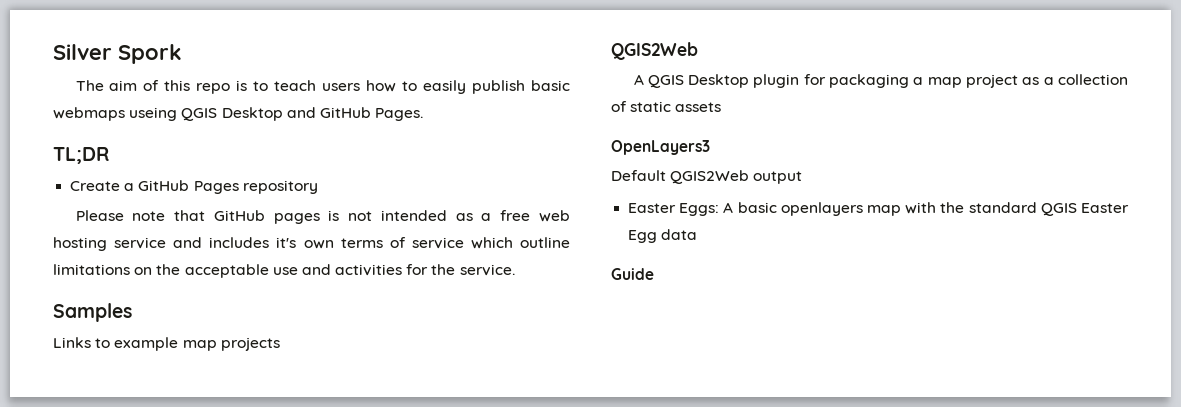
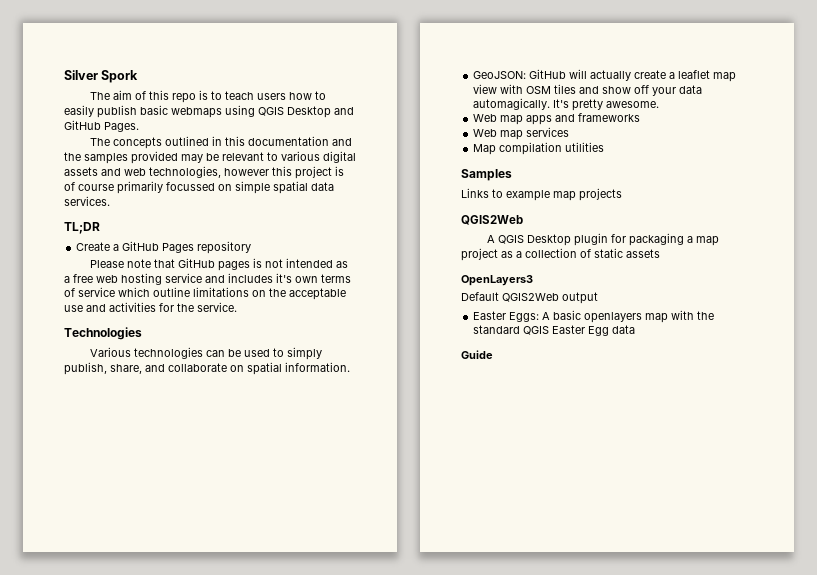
- The aim of this repo is to teach users how to easily publish basic webmaps useing QGIS Desktop and GitHub Pages.
+ The aim of this repo is to teach users how to easily publish basic webmaps using QGIS Desktop and GitHub Pages.
+ The concepts outlined in this documentation and the samples provided may be relevant to various digital assets and web technologies, however this project is of course primarily focussed on simple spatial data services.
+ Technologies
+ Various technologies can be used to simply publish, share, and collaborate on spatial information.
+ GeoJSON: GitHub will actually create a leaflet map view with OSM tiles and show off your data automagically. It's pretty awesome.
+ Web map apps and frameworks
+ Web map services
+ Map compilation utilities

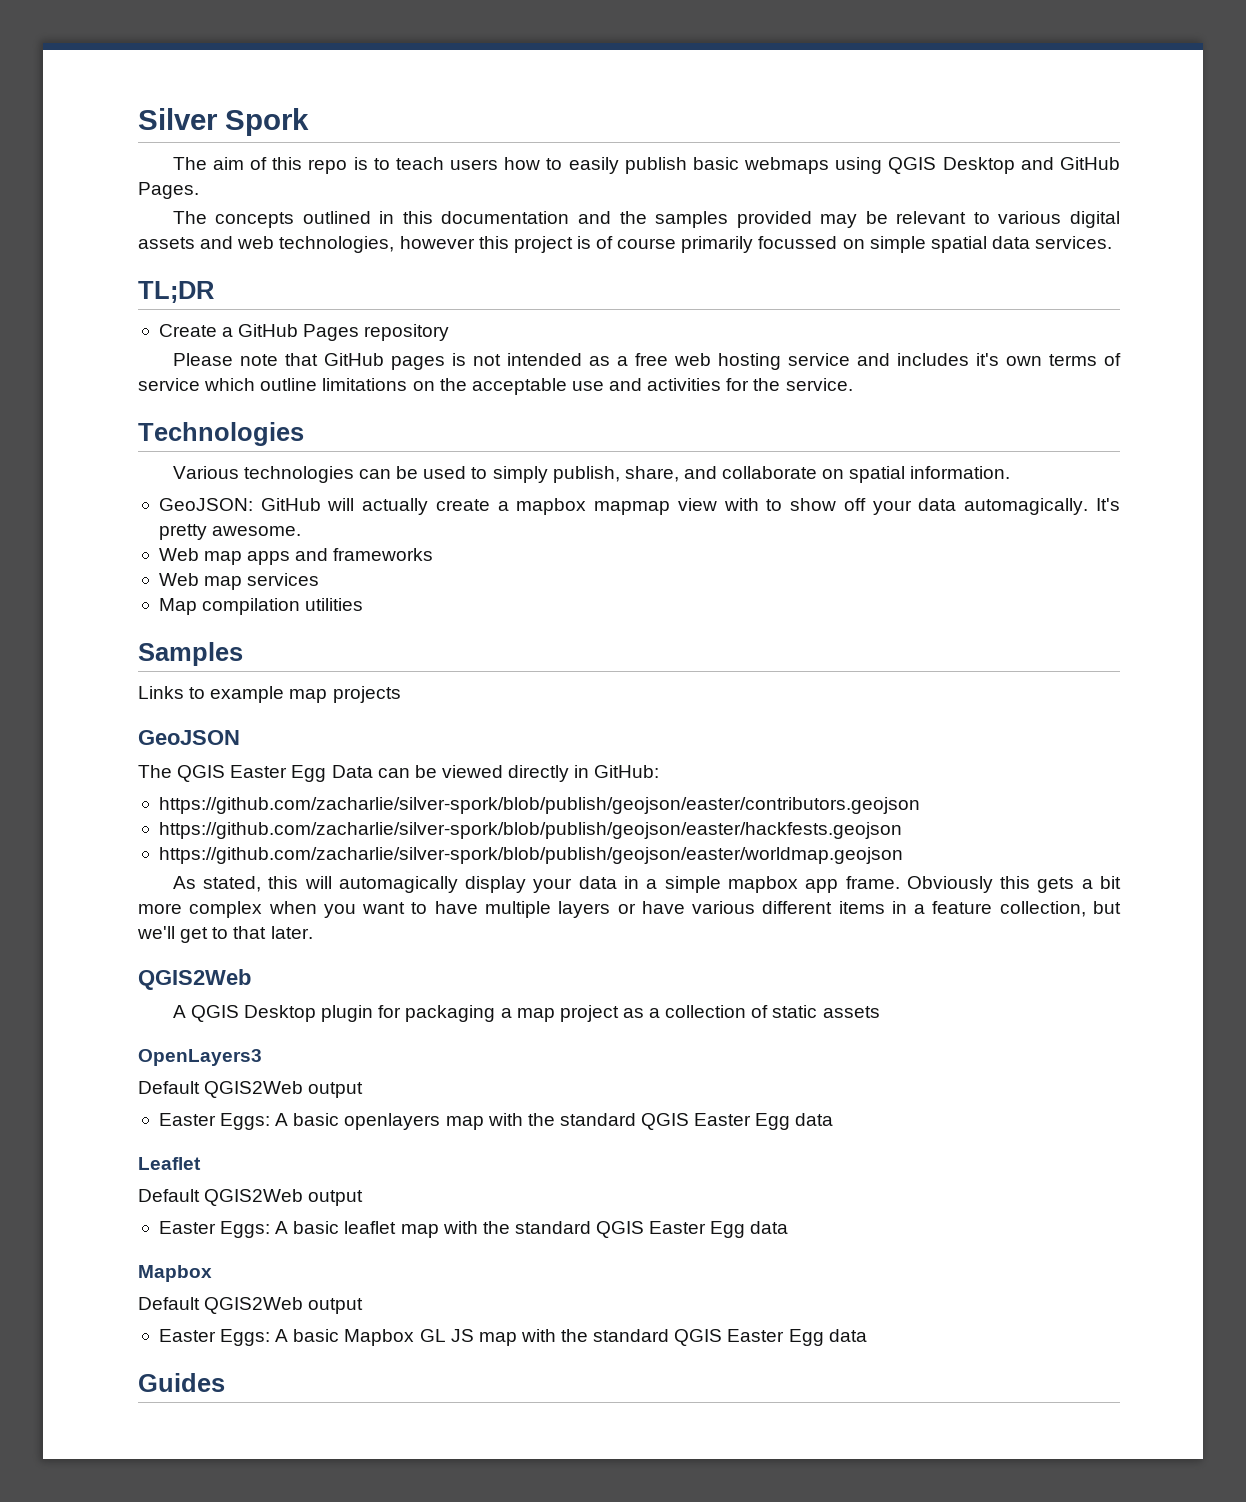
- GeoJSON: GitHub will actually create a leaflet map view with OSM tiles and show off your data automagically.
+ GeoJSON: GitHub will actually create a mapbox mapmap view with to show off your data automagically.
+ GeoJSON
+ The QGIS Easter Egg Data can be viewed directly in GitHub:
+ https://github.com/zacharlie/silver-spork/blob/publish/geojson/easter/contributors.geojson
+ https://github.com/zacharlie/silver-spork/blob/publish/geojson/easter/hackfests.geojson
+ https://github.com/zacharlie/silver-spork/blob/publish/geojson/easter/worldmap.geojson
+ As stated, this will automagically display your data in a simple mapbox app frame. Obviously this gets a bit more complex when you want to have multiple layers or have various different items in a feature collection, but we'll get to that later.
- Guide
+ Leaflet
+ Default QGIS2Web output
+ Easter Eggs: A basic leaflet map with the standard QGIS Easter Egg data
+ Mapbox
+ Default QGIS2Web output
+ Easter Eggs: A basic Mapbox GL JS map with the standard QGIS Easter Egg data
+ Guides

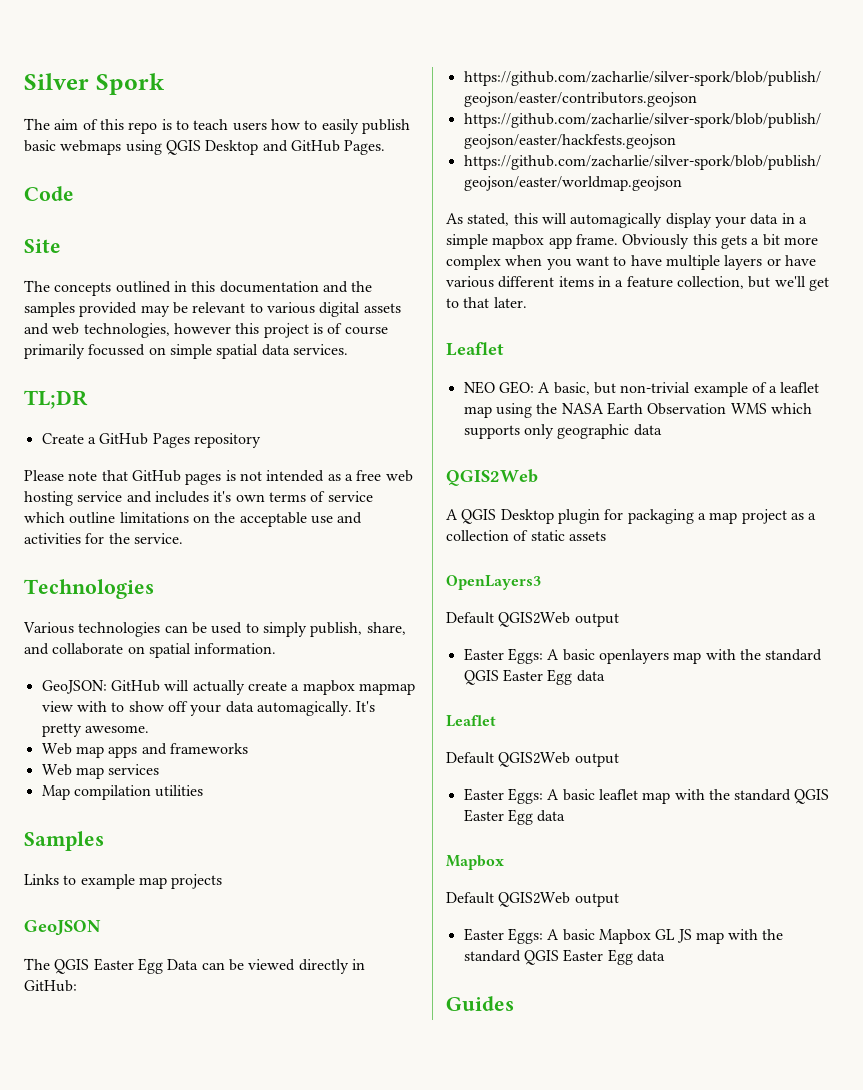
+ Code
+ Site
  Obviously this gets a bit more complex when you want to have multiple layers or have various different items in a feature collection, but we'll get to that later.
+ Leaflet
+ NEO GEO: A basic, but non-trivial example of a leaflet map using the NASA Earth Observation WMS which supports only geographic data

